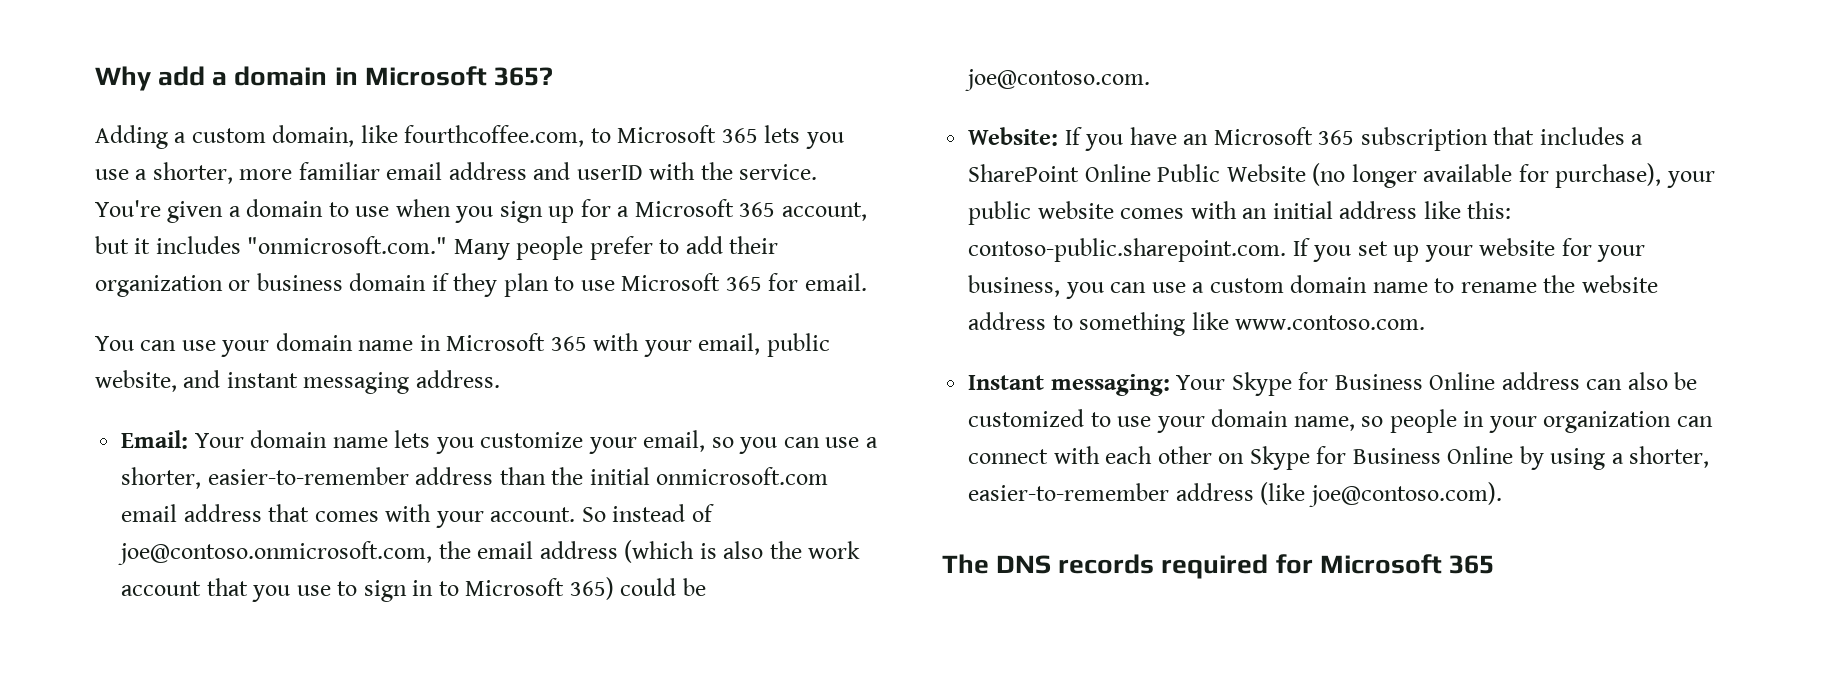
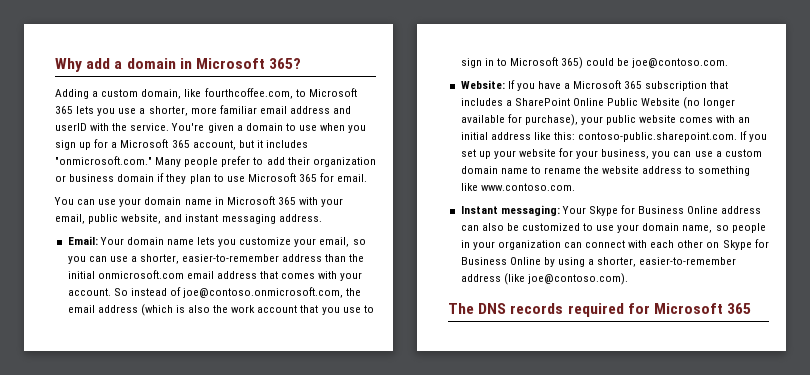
- Website: If you have an Microsoft 365 subscription that includes a SharePoint Online Public Website (no longer available for purchase), your public website comes with an initial address like this: contoso-public.sharepoint.com. If you set up your website for your business, you can use a custom domain name to rename the website address to something like www.contoso.com.
+ Website: If you have a Microsoft 365 subscription that includes a SharePoint Online Public Website (no longer available for purchase), your public website comes with an initial address like this: contoso-public.sharepoint.com. If you set up your website for your business, you can use a custom domain name to rename the website address to something like www.contoso.com.

